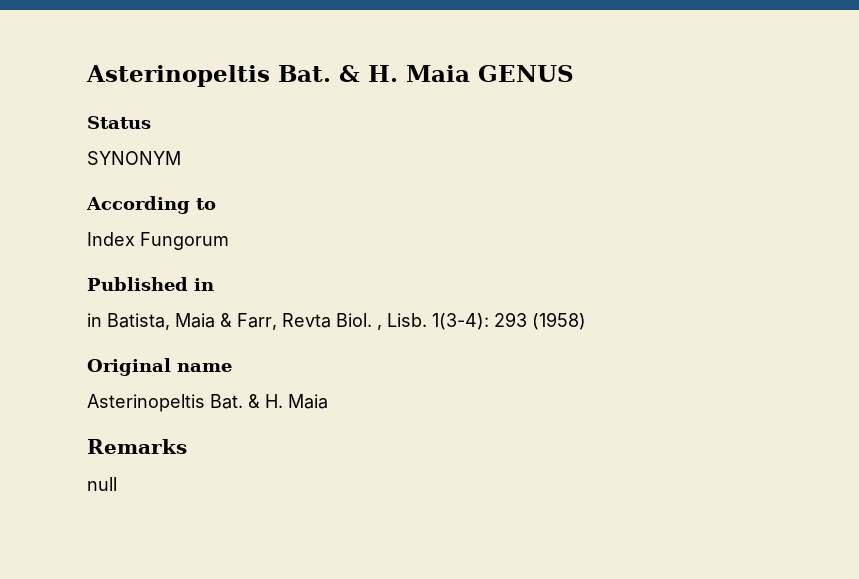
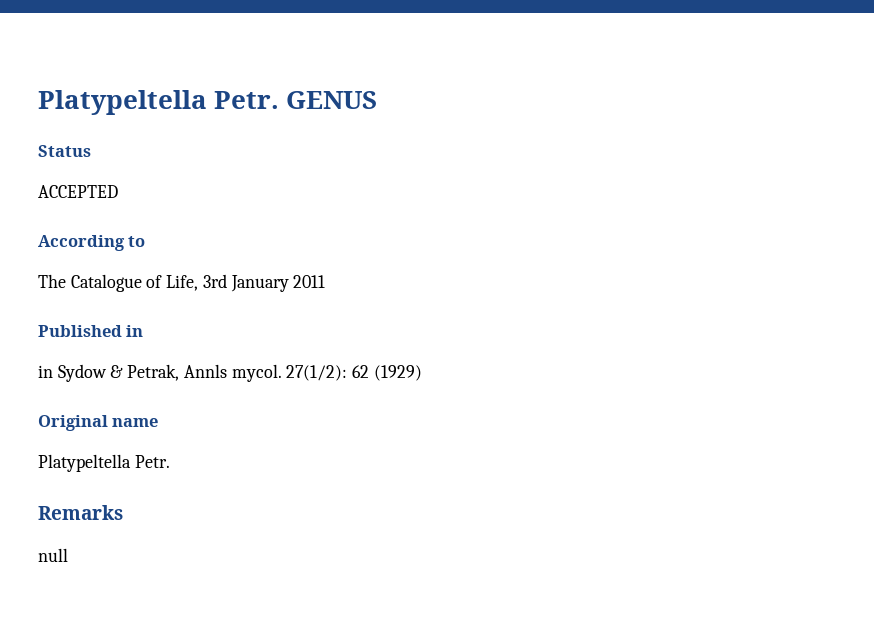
- Asterinopeltis Bat. & H. Maia GENUS
+ Platypeltella Petr. GENUS
- SYNONYM
+ ACCEPTED
- Index Fungorum
+ The Catalogue of Life, 3rd January 2011
  Published in
- in Batista, Maia & Farr, Revta Biol. , Lisb. 1(3-4): 293 (1958)
+ in Sydow & Petrak, Annls mycol. 27(1/2): 62 (1929)
  Original name
- Asterinopeltis Bat. & H. Maia
+ Platypeltella Petr.

